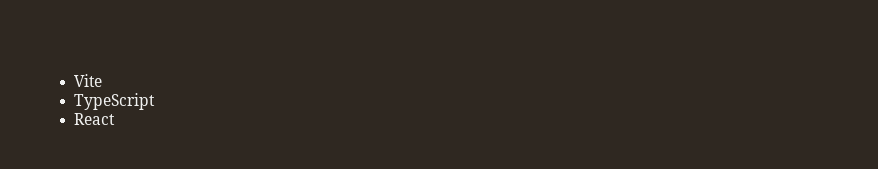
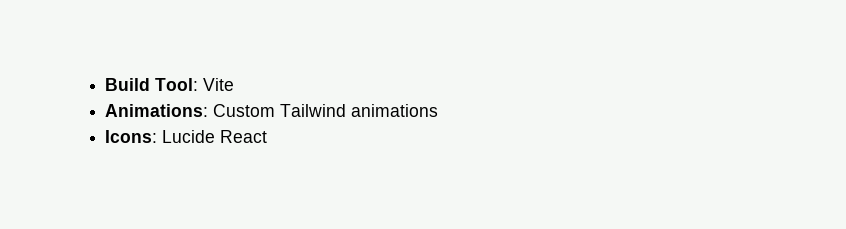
- Vite
+ Build Tool: Vite
- TypeScript
- React
+ Animations: Custom Tailwind animations
+ Icons: Lucide React

